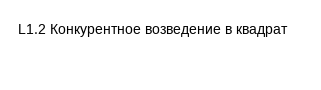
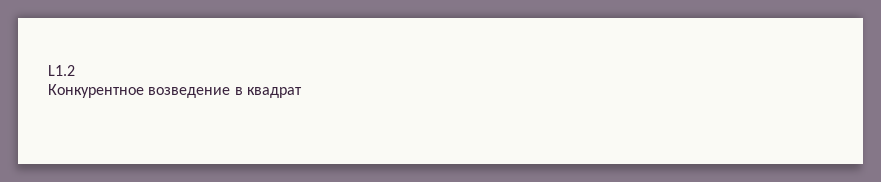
- L1.2 Конкурентное возведение в квадрат
+ L1.2
+ Конкурентное возведение в квадрат

